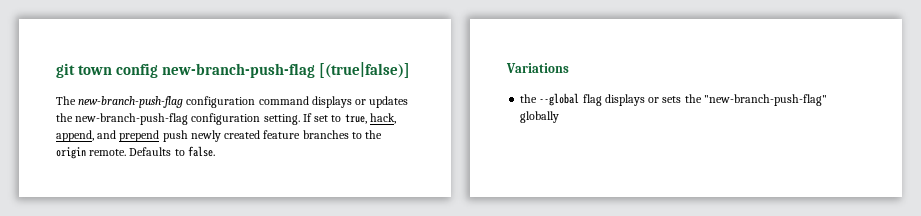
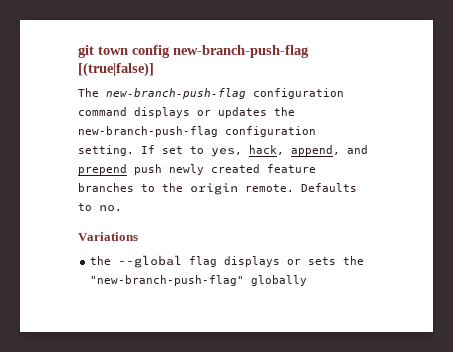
- If set to true, hack, append, and prepend push newly created feature branches to the origin remote.
+ If set to yes, hack, append, and prepend push newly created feature branches to the origin remote.
- Defaults to false.
+ Defaults to no.

